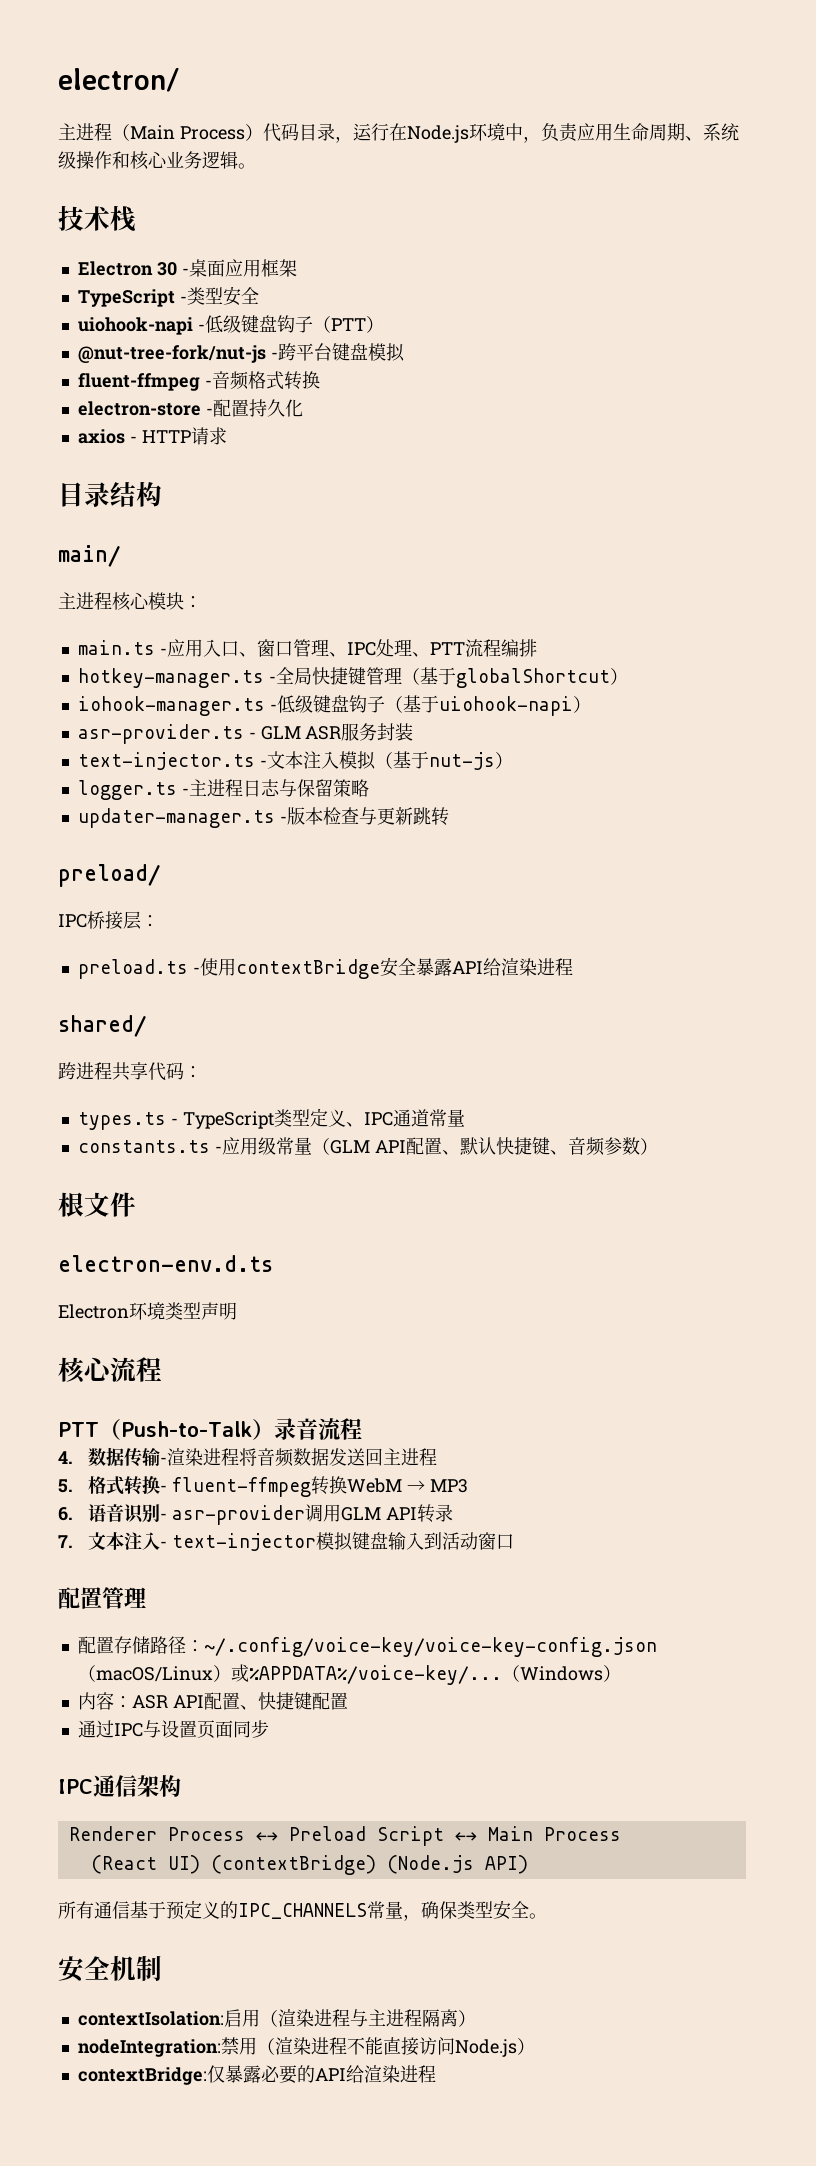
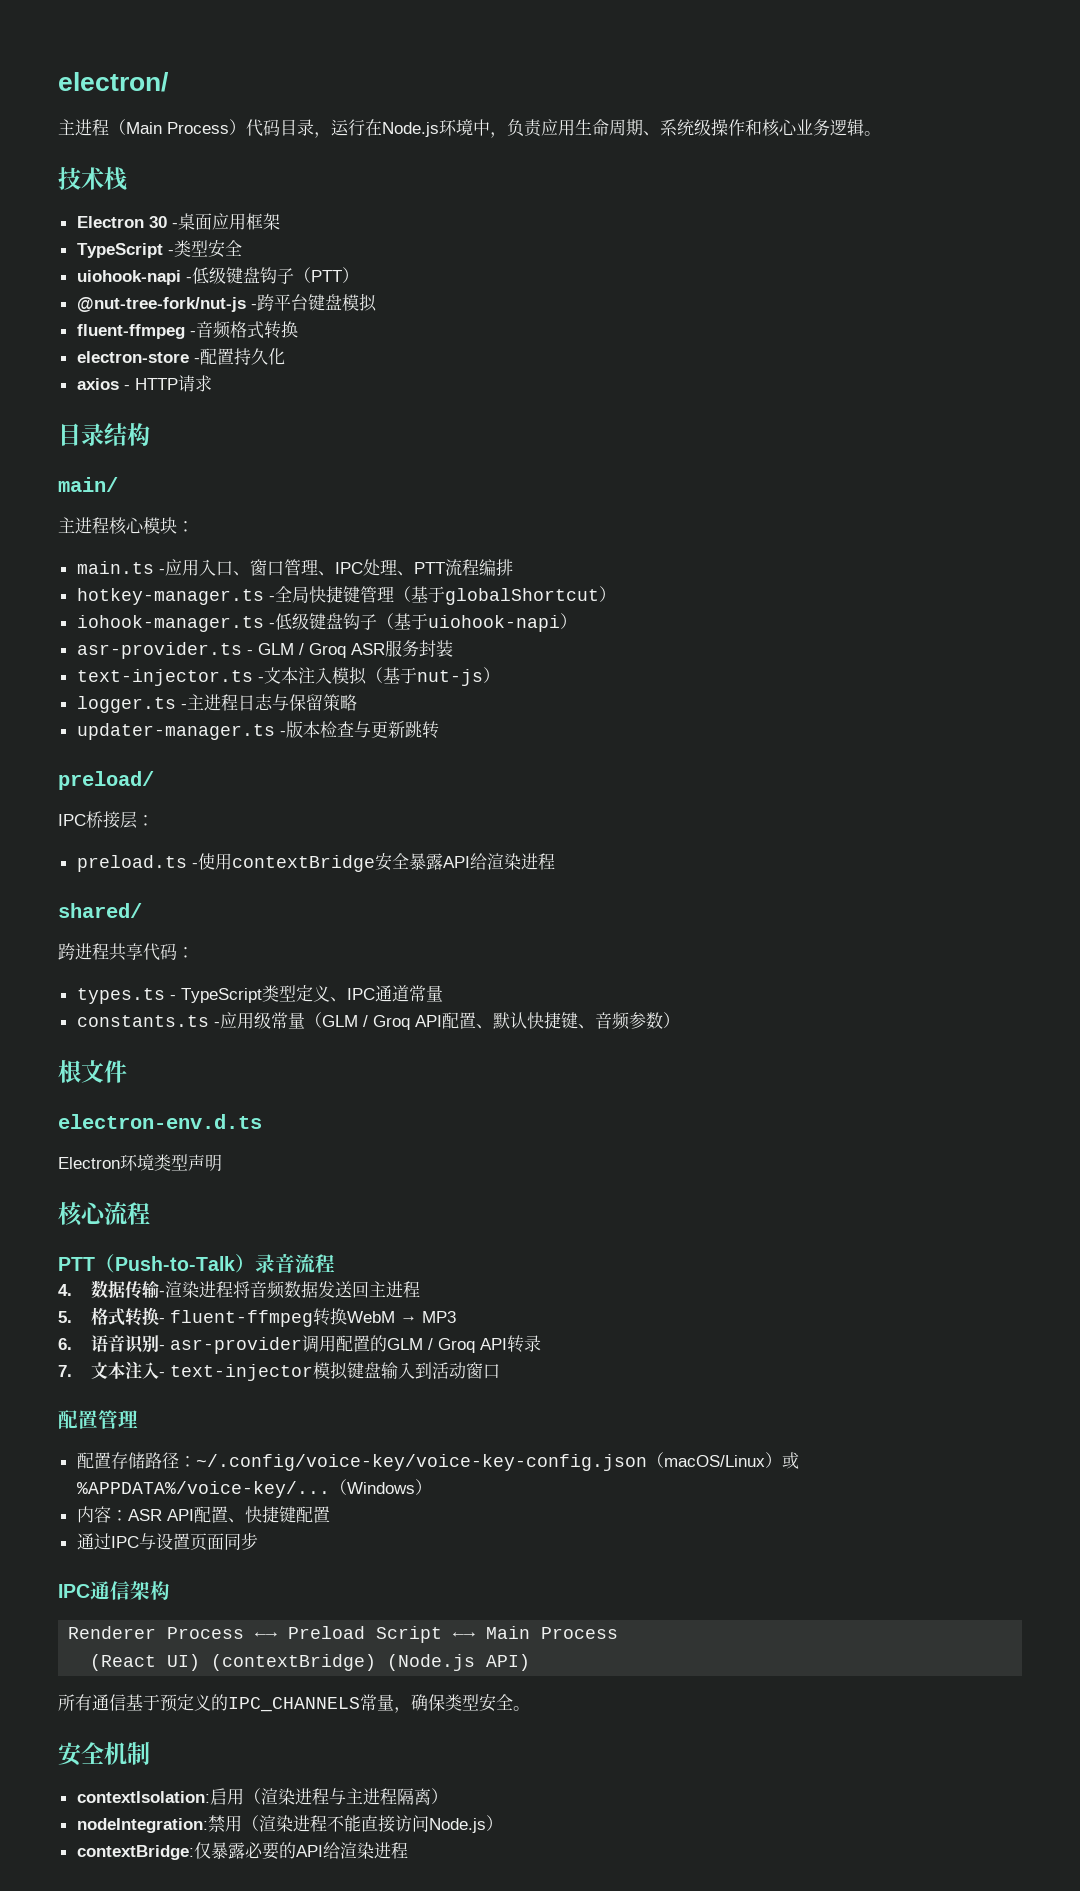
- asr-provider.ts - GLM ASR服务封装
+ asr-provider.ts - GLM / Groq ASR服务封装
- constants.ts -应用级常量（GLM API配置、默认快捷键、音频参数）
+ constants.ts -应用级常量（GLM / Groq API配置、默认快捷键、音频参数）
- 6.语音识别- asr-provider调用GLM API转录
+ 6.语音识别- asr-provider调用配置的GLM / Groq API转录

